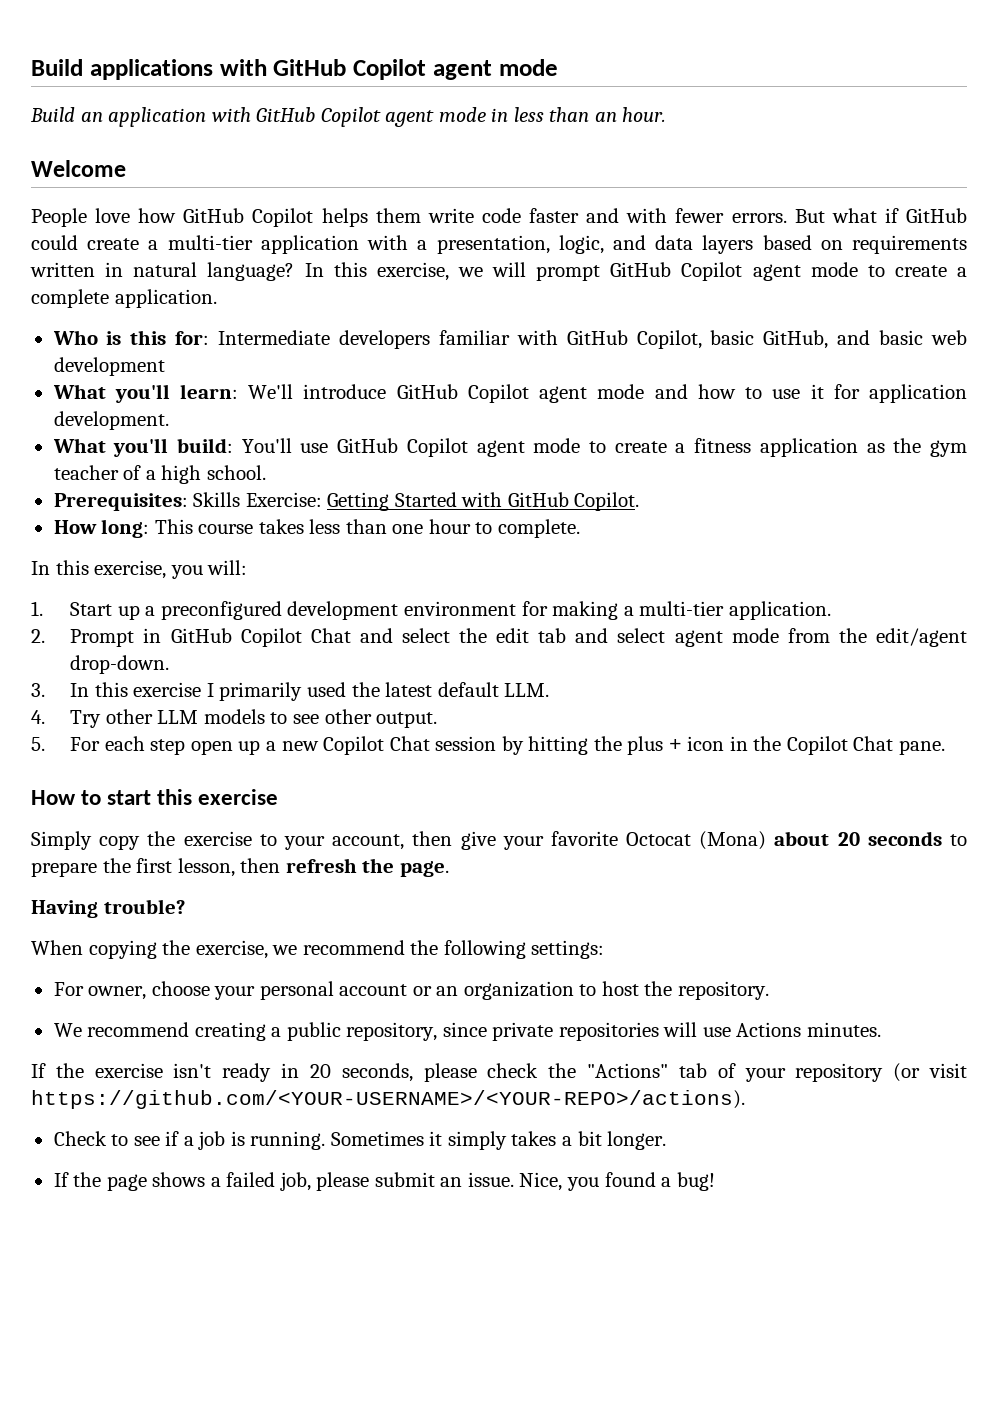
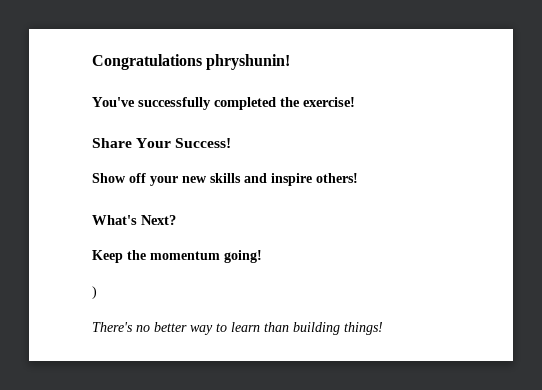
- Build applications with GitHub Copilot agent mode
- Build an application with GitHub Copilot agent mode in less than an hour.
- Welcome
- People love how GitHub Copilot helps them write code faster and with fewer errors. But what if GitHub could create a multi-tier application with a presentation, logic, and data layers based on requirements written in natural language? In this exercise, we will prompt GitHub Copilot agent mode to create a complete application.
- Who is this for: Intermediate developers familiar with GitHub Copilot, basic GitHub, and basic web development
- What you'll learn: We'll introduce GitHub Copilot agent mode and how to use it for application development.
- What you'll build: You'll use GitHub Copilot agent mode to create a fitness application as the gym teacher of a high school.
- Prerequisites: Skills Exercise: Getting Started with GitHub Copilot.
- How long: This course takes less than one hour to complete.
- In this exercise, you will:
- 1. Start up a preconfigured development environment for making a multi-tier application.
- 2. Prompt in GitHub Copilot Chat and select the edit tab and select agent mode from the edit/agent drop-down.
- 3. In this exercise I primarily used the latest default LLM.
- 4. Try other LLM models to see other output.
- 5. For each step open up a new Copilot Chat session by hitting the plus + icon in the Copilot Chat pane.
- How to start this exercise
- Simply copy the exercise to your account, then give your favorite Octocat (Mona) about 20 seconds to prepare the first lesson, then refresh the page.
- Having trouble?
- When copying the exercise, we recommend the following settings:
- For owner, choose your personal account or an organization to host the repository.
- We recommend creating a public repository, since private repositories will use Actions minutes.
- If the exercise isn't ready in 20 seconds, please check the "Actions" tab of your repository (or visit https://github.com/<YOUR-USERNAME>/<YOUR-REPO>/actions).
- Check to see if a job is running. Sometimes it simply takes a bit longer.
- If the page shows a failed job, please submit an issue. Nice, you found a bug!
+ Congratulations phryshunin!
+ You've successfully completed the exercise!
+ Share Your Success!
+ Show off your new skills and inspire others!
+ What's Next?
+ Keep the momentum going!
+ )
+ There's no better way to learn than building things!

